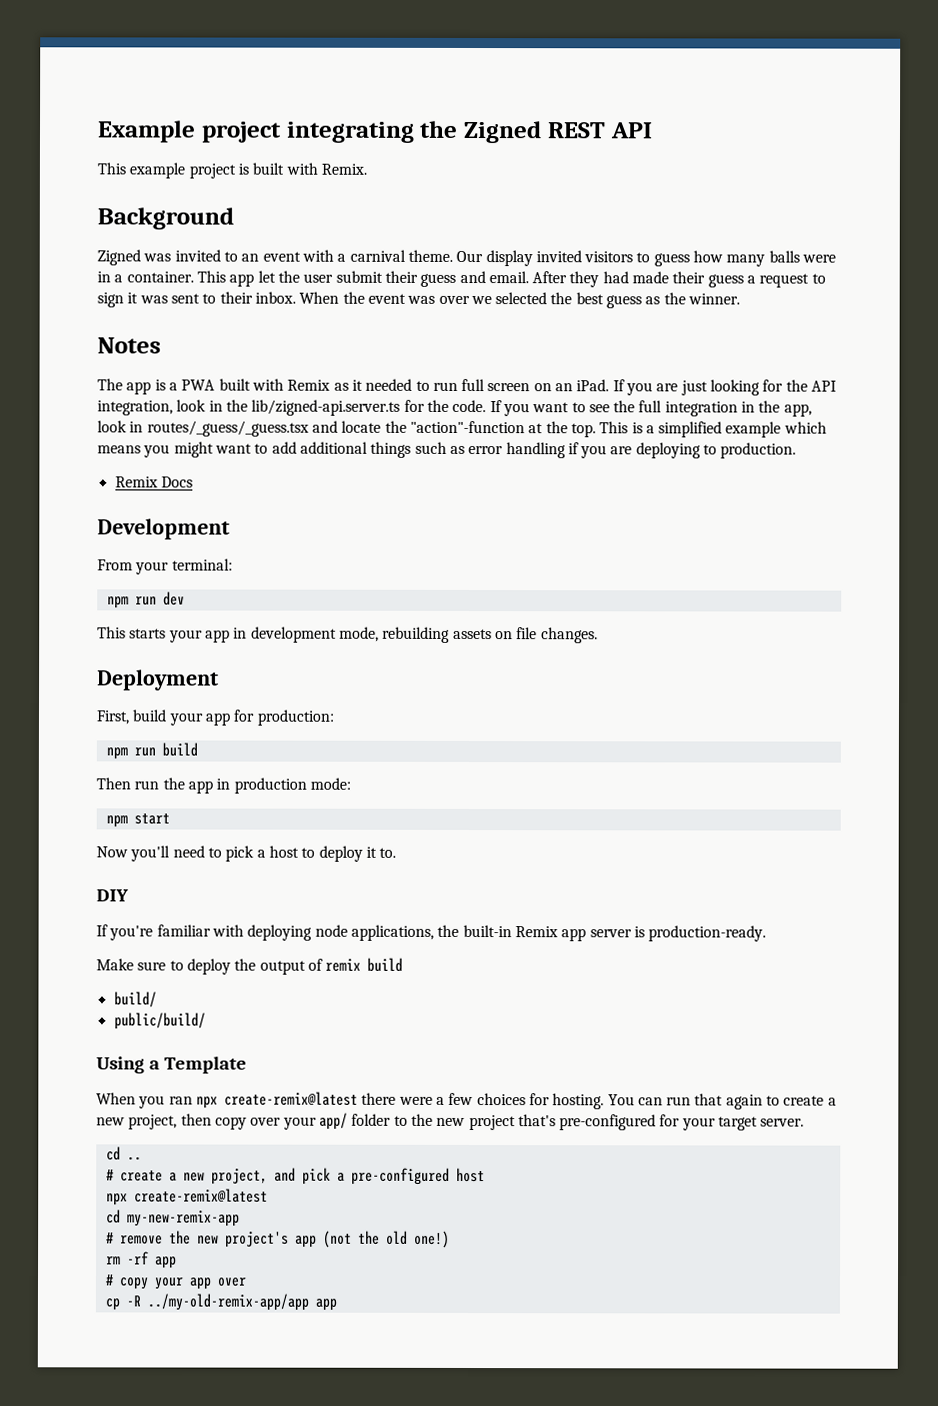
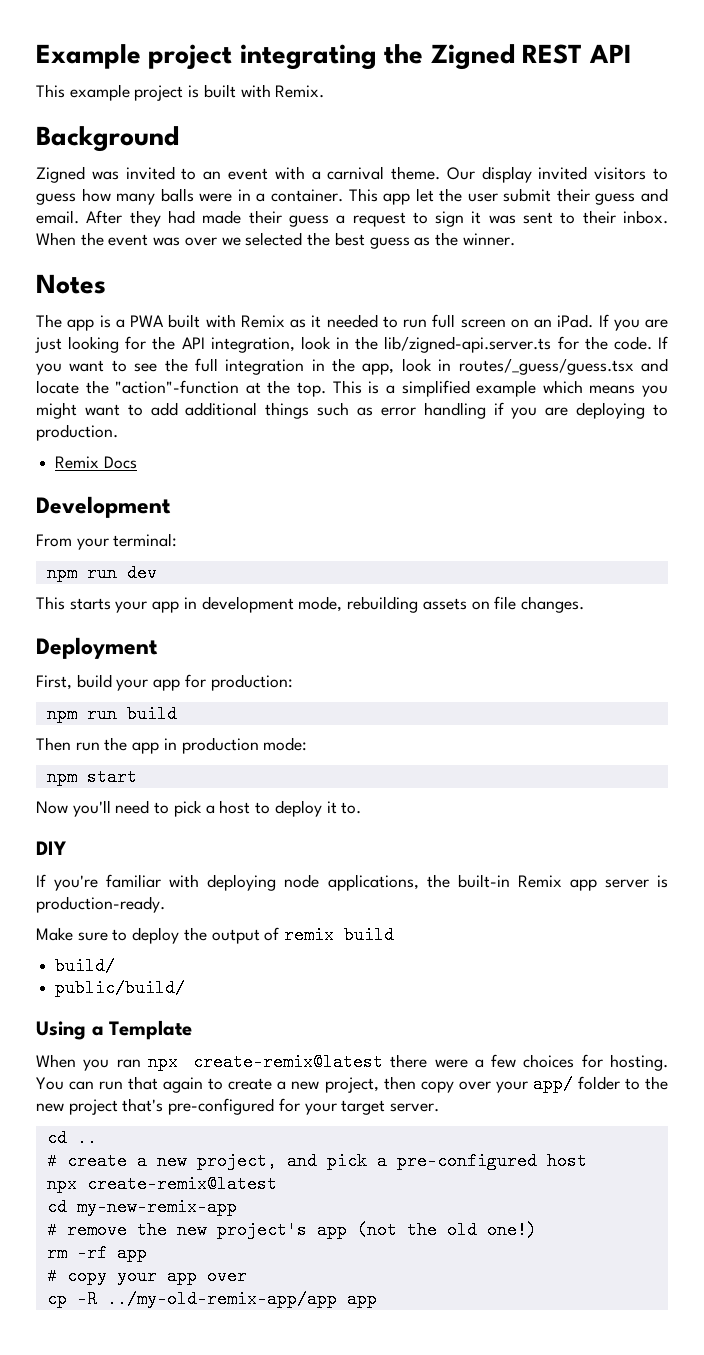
- If you want to see the full integration in the app, look in routes/_guess/_guess.tsx and locate the "action"-function at the top.
+ If you want to see the full integration in the app, look in routes/_guess/guess.tsx and locate the "action"-function at the top.

